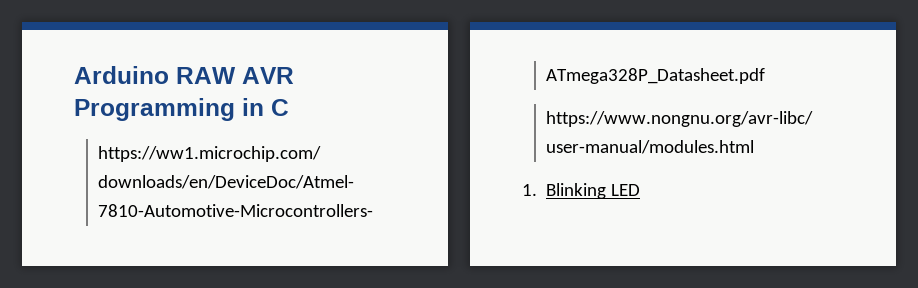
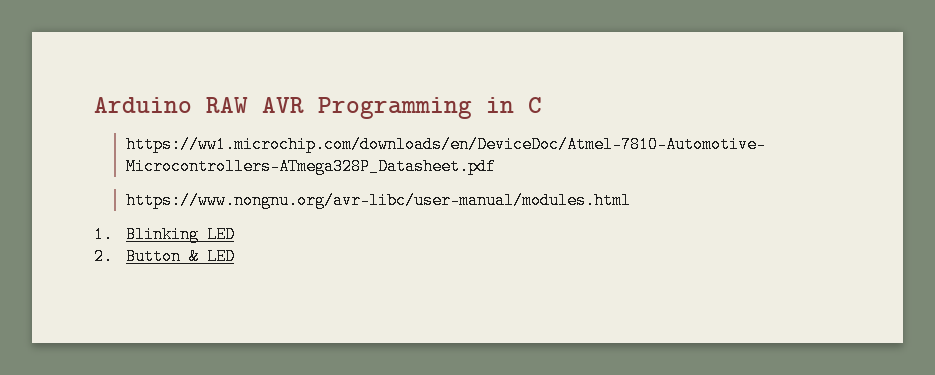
+ 2. Button & LED

